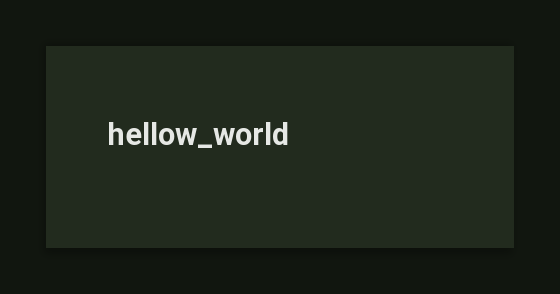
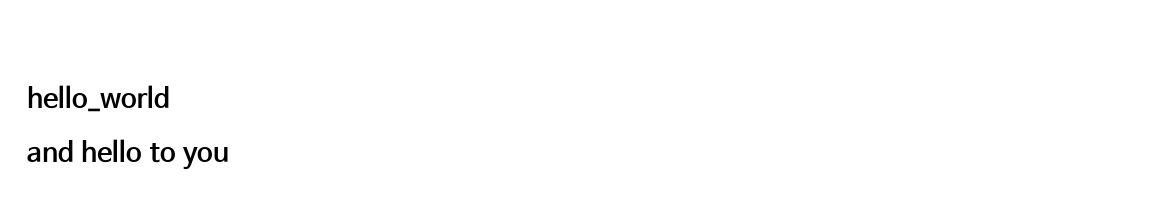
- hellow_world
+ hello_world
+ and hello to you

